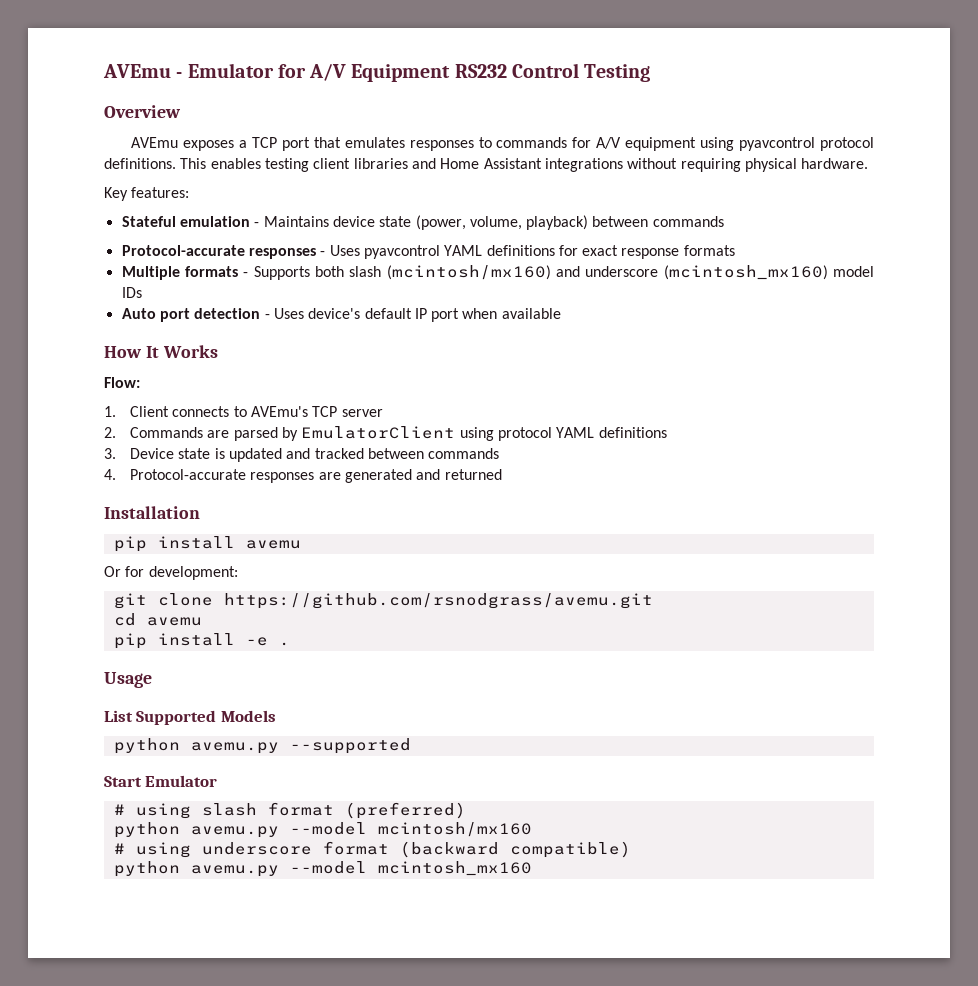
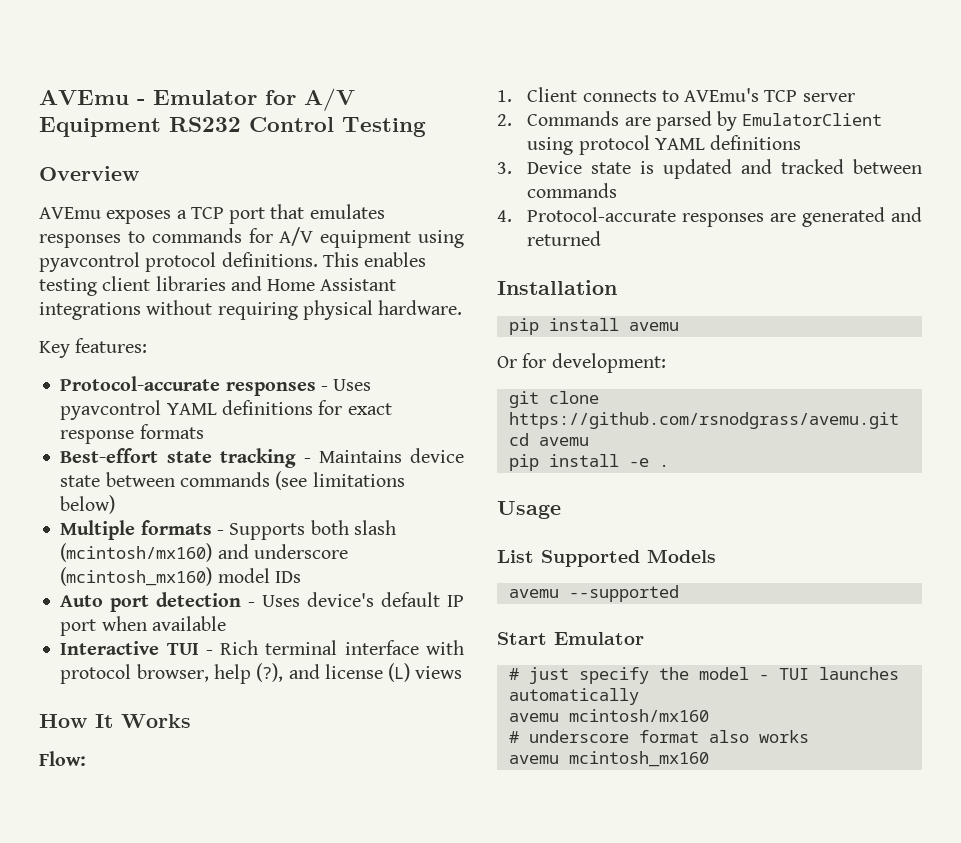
- Stateful emulation - Maintains device state (power, volume, playback) between commands
+ Best-effort state tracking - Maintains device state between commands (see limitations below)
+ Interactive TUI - Rich terminal interface with protocol browser, help (?), and license (L) views
- python avemu.py --supported
+ avemu --supported
- # using slash format (preferred)
- python avemu.py --model mcintosh/mx160
+ # just specify the model - TUI launches automatically
+ avemu mcintosh/mx160
- # using underscore format (backward compatible)
- python avemu.py --model mcintosh_mx160
+ # underscore format also works
+ avemu mcintosh_mx160

